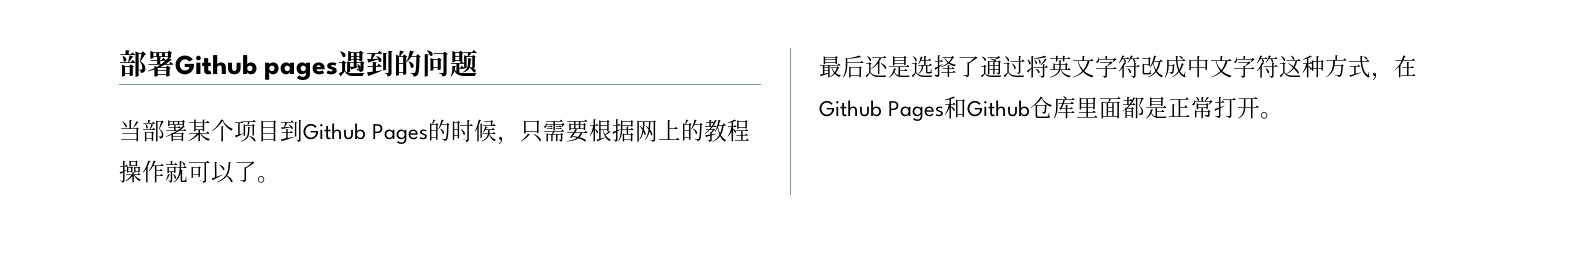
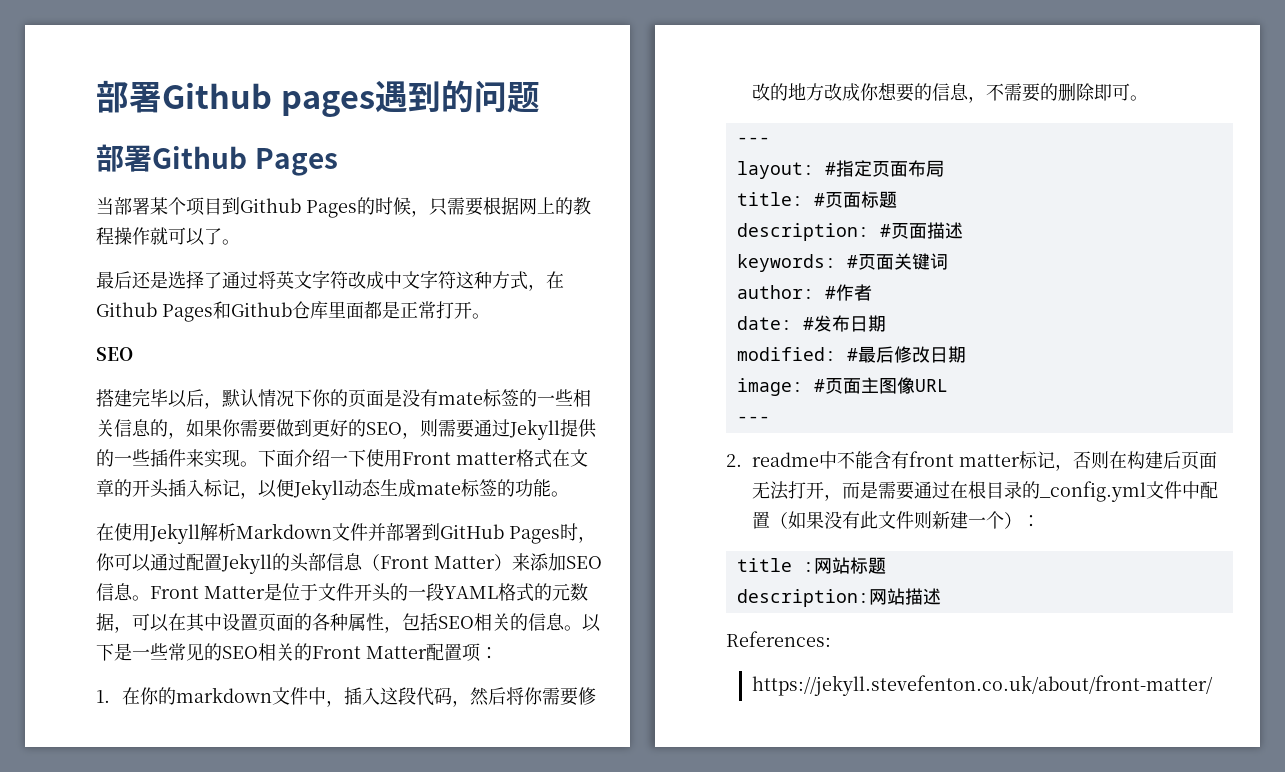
+ 部署Github Pages
  最后还是选择了通过将英文字符改成中文字符这种方式，在Github Pages和Github仓库里面都是正常打开。
+ SEO
+ 搭建完毕以后，默认情况下你的页面是没有mate标签的一些相关信息的，如果你需要做到更好的SEO，则需要通过Jekyll提供的一些插件来实现。下面介绍一下使用Front matter格式在文章的开头插入标记，以便Jekyll动态生成mate标签的功能。
+ 在使用Jekyll解析Markdown文件并部署到GitHub Pages时，你可以通过配置Jekyll的头部信息（Front Matter）来添加SEO信息。Front Matter是位于文件开头的一段YAML格式的元数据，可以在其中设置页面的各种属性，包括SEO相关的信息。以下是一些常见的SEO相关的Front Matter配置项：
+ 1.在你的markdown文件中，插入这段代码，然后将你需要修改的地方改成你想要的信息，不需要的删除即可。
+ ---
+ layout: #指定页面布局
+ title: #页面标题
+ description: #页面描述
+ keywords: #页面关键词
+ author: #作者
+ date: #发布日期
+ modified: #最后修改日期
+ image: #页面主图像URL
+ ---
+ 2. readme中不能含有front matter标记，否则在构建后页面无法打开，而是需要通过在根目录的_config.yml文件中配置（如果没有此文件则新建一个）：
+ title :网站标题
+ description:网站描述
+ References:
+ https://jekyll.stevefenton.co.uk/about/front-matter/

